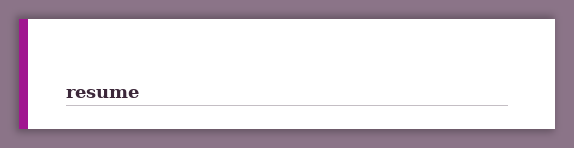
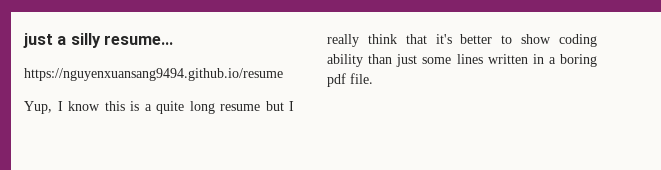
- resume
+ just a silly resume...
+ https://nguyenxuansang9494.github.io/resume
+ Yup, I know this is a quite long resume but I really think that it's better to show coding ability than just some lines written in a boring pdf file.

